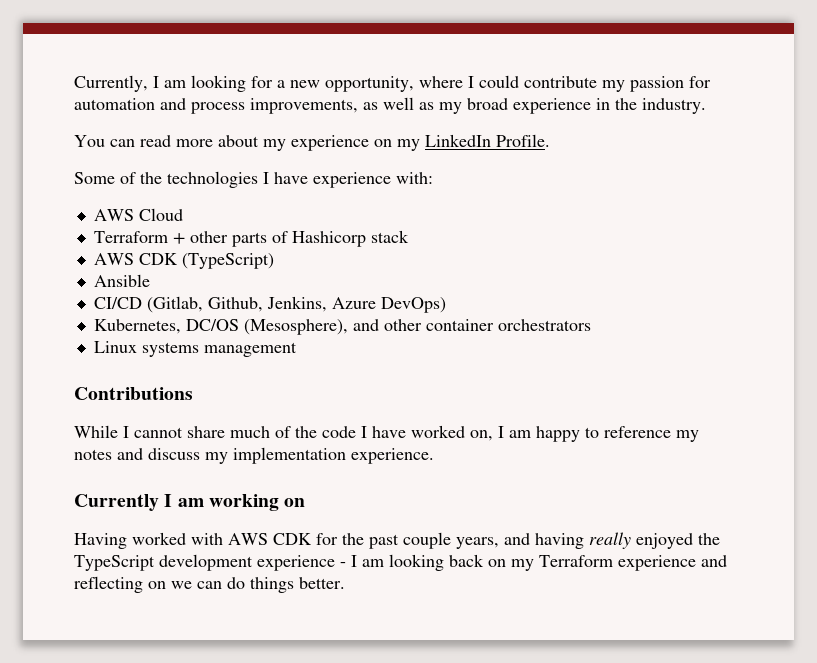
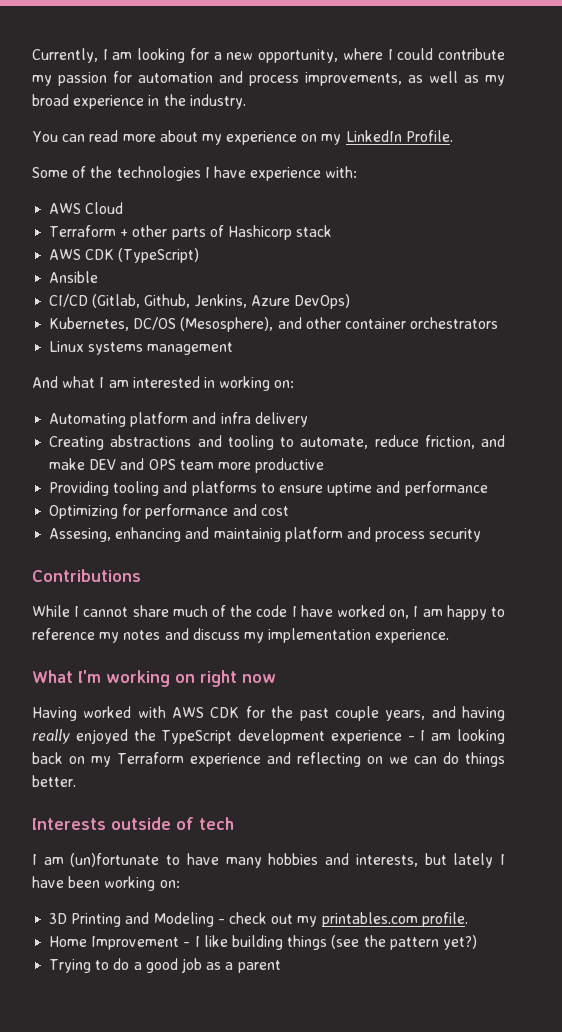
+ And what I am interested in working on:
+ Automating platform and infra delivery
+ Creating abstractions and tooling to automate, reduce friction, and make DEV and OPS team more productive
+ Providing tooling and platforms to ensure uptime and performance
+ Optimizing for performance and cost
+ Assesing, enhancing and maintainig platform and process security
- Currently I am working on
+ What I'm working on right now
+ Interests outside of tech
+ I am (un)fortunate to have many hobbies and interests, but lately I have been working on:
+ 3D Printing and Modeling - check out my printables.com profile.
+ Home Improvement - I like building things (see the pattern yet?)
+ Trying to do a good job as a parent

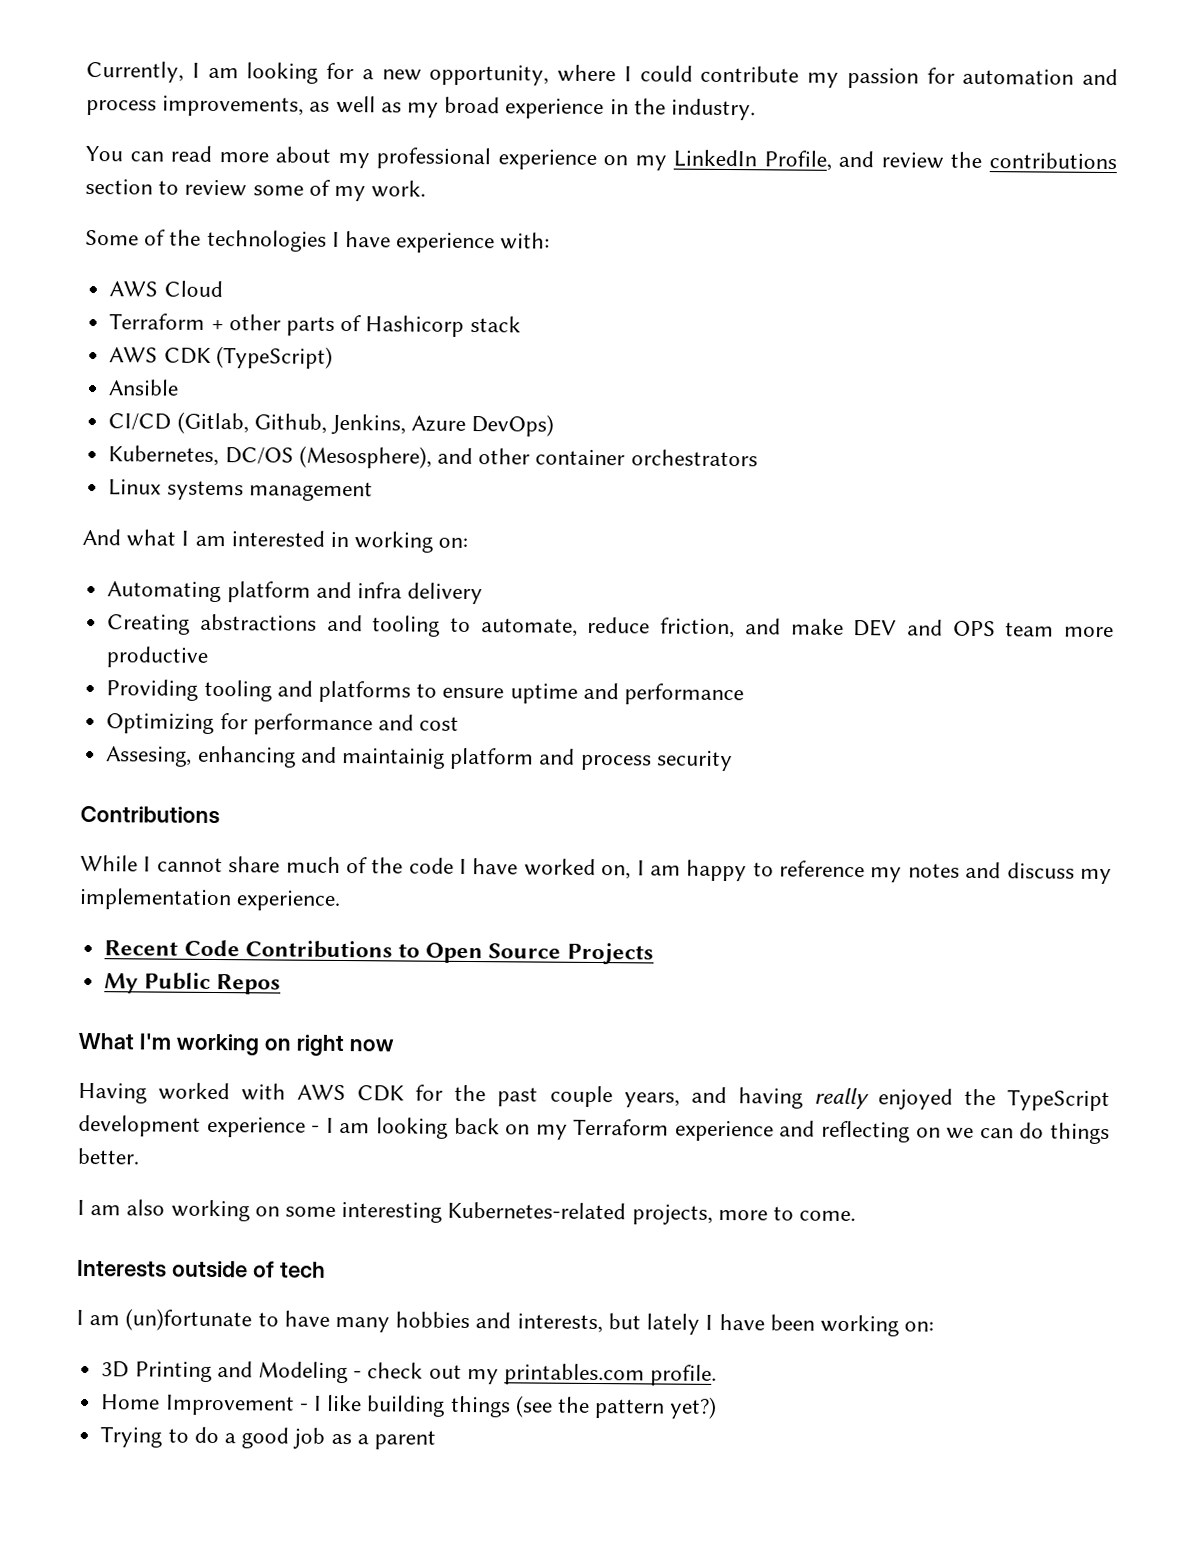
- You can read more about my experience on my LinkedIn Profile.
+ You can read more about my professional experience on my LinkedIn Profile, and review the contributions section to review some of my work.
+ Recent Code Contributions to Open Source Projects
+ My Public Repos
+ I am also working on some interesting Kubernetes-related projects, more to come.

